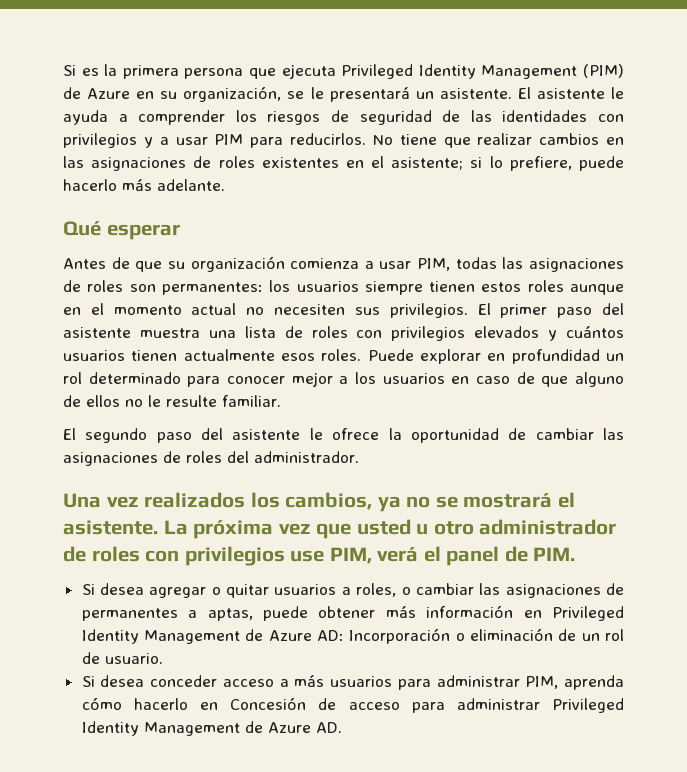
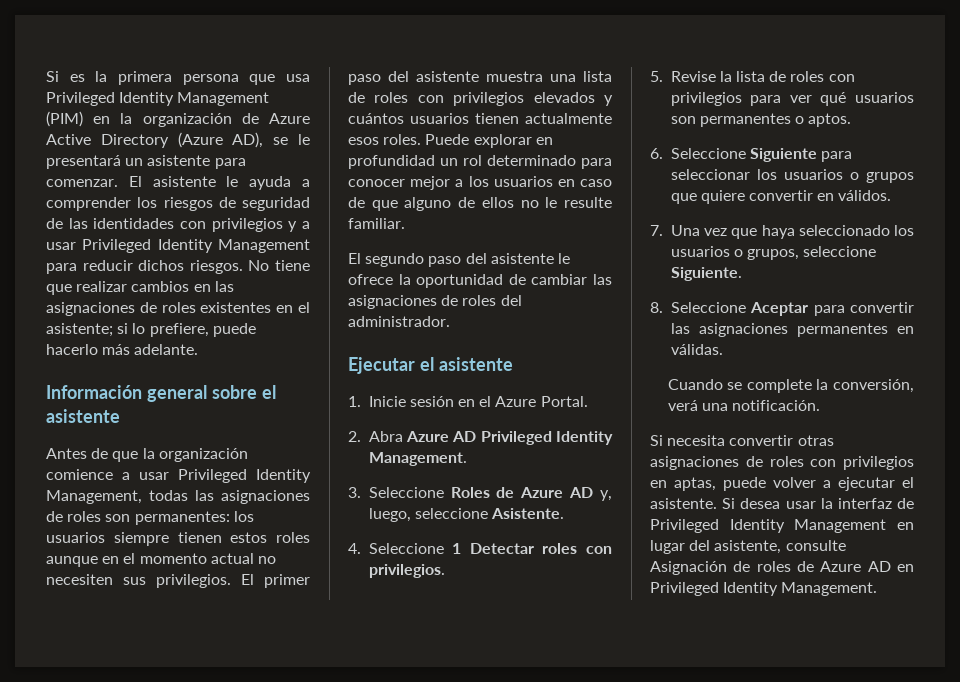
- Si es la primera persona que ejecuta Privileged Identity Management (PIM) de Azure en su organización, se le presentará un asistente.
+ Si es la primera persona que usa Privileged Identity Management (PIM) en la organización de Azure Active Directory (Azure AD), se le presentará un asistente para comenzar.
- El asistente le ayuda a comprender los riesgos de seguridad de las identidades con privilegios y a usar PIM para reducirlos.
+ El asistente le ayuda a comprender los riesgos de seguridad de las identidades con privilegios y a usar Privileged Identity Management para reducir dichos riesgos.
- Qué esperar
- Antes de que su organización comienza a usar PIM, todas las asignaciones de roles son permanentes: los usuarios siempre tienen estos roles aunque en el momento actual no necesiten sus privilegios.
+ Información general sobre el asistente
+ Antes de que la organización comience a usar Privileged Identity Management, todas las asignaciones de roles son permanentes: los usuarios siempre tienen estos roles aunque en el momento actual no necesiten sus privilegios.
- Una vez realizados los cambios, ya no se mostrará el asistente. La próxima vez que usted u otro administrador de roles con privilegios use PIM, verá el panel de PIM.
- Si desea agregar o quitar usuarios a roles, o cambiar las asignaciones de permanentes a aptas, puede obtener más información en Privileged Identity Management de Azure AD: Incorporación o eliminación de un rol de usuario.
- Si desea conceder acceso a más usuarios para administrar PIM, aprenda cómo hacerlo en Concesión de acceso para administrar Privileged Identity Management de Azure AD.
+ Ejecutar el asistente
+ 1. Inicie sesión en el Azure Portal.
+ 2. Abra Azure AD Privileged Identity Management.
+ 3. Seleccione Roles de Azure AD y, luego, seleccione Asistente.
+ 4. Seleccione 1 Detectar roles con privilegios.
+ 5. Revise la lista de roles con privilegios para ver qué usuarios son permanentes o aptos.
+ 6. Seleccione Siguiente para seleccionar los usuarios o grupos que quiere convertir en válidos.
+ 7. Una vez que haya seleccionado los usuarios o grupos, seleccione Siguiente.
+ 8. Seleccione Aceptar para convertir las asignaciones permanentes en válidas.
+ Cuando se complete la conversión, verá una notificación.
+ Si necesita convertir otras asignaciones de roles con privilegios en aptas, puede volver a ejecutar el asistente. Si desea usar la interfaz de Privileged Identity Management en lugar del asistente, consulte Asignación de roles de Azure AD en Privileged Identity Management.

